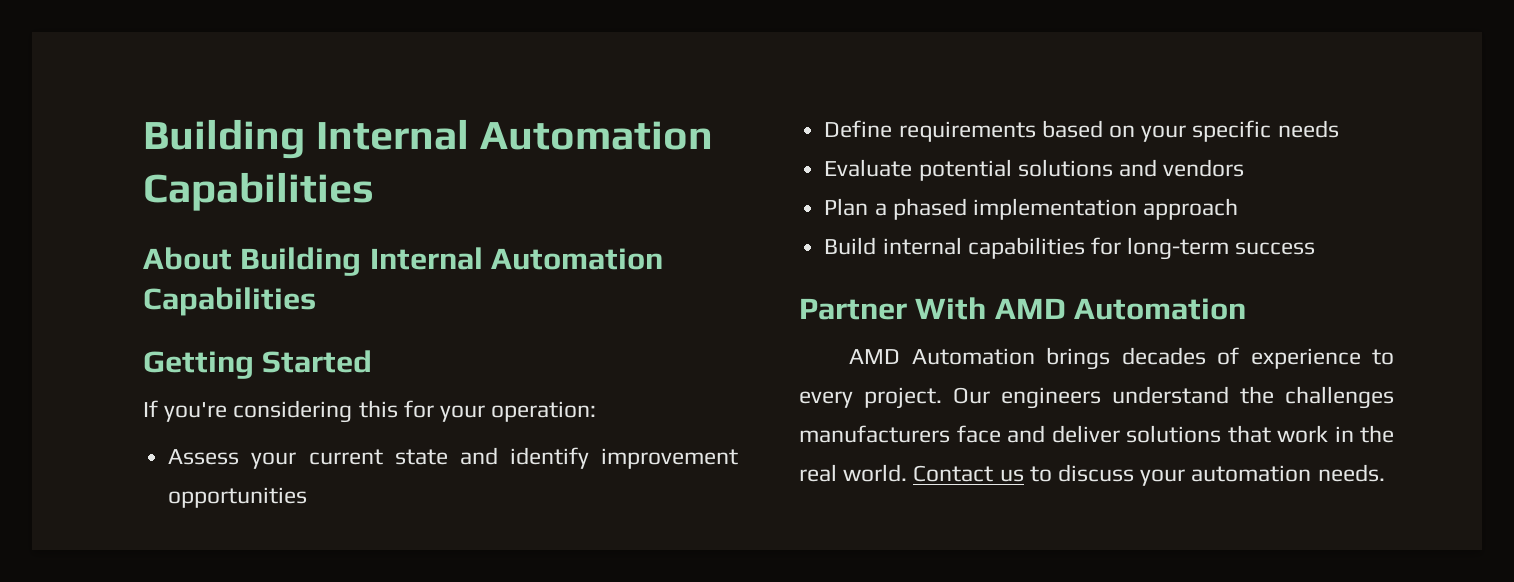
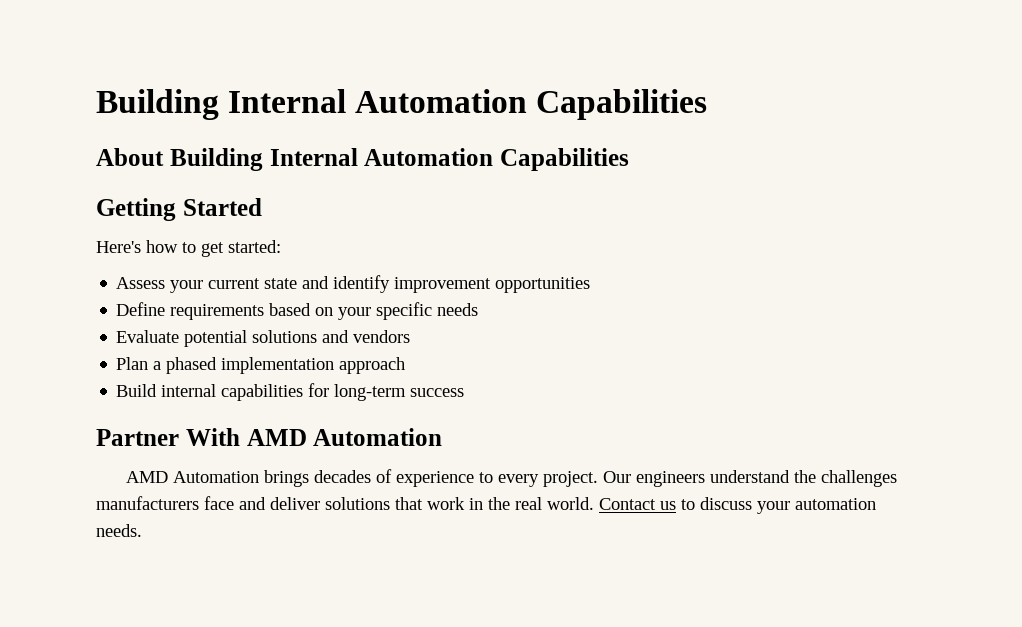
- If you're considering this for your operation:
+ Here's how to get started:

